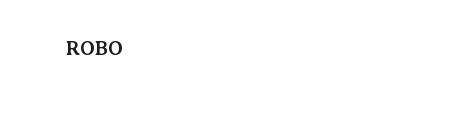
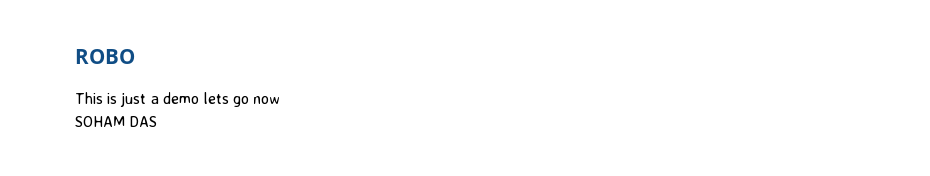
+ This is just a demo lets go now
+ SOHAM DAS

